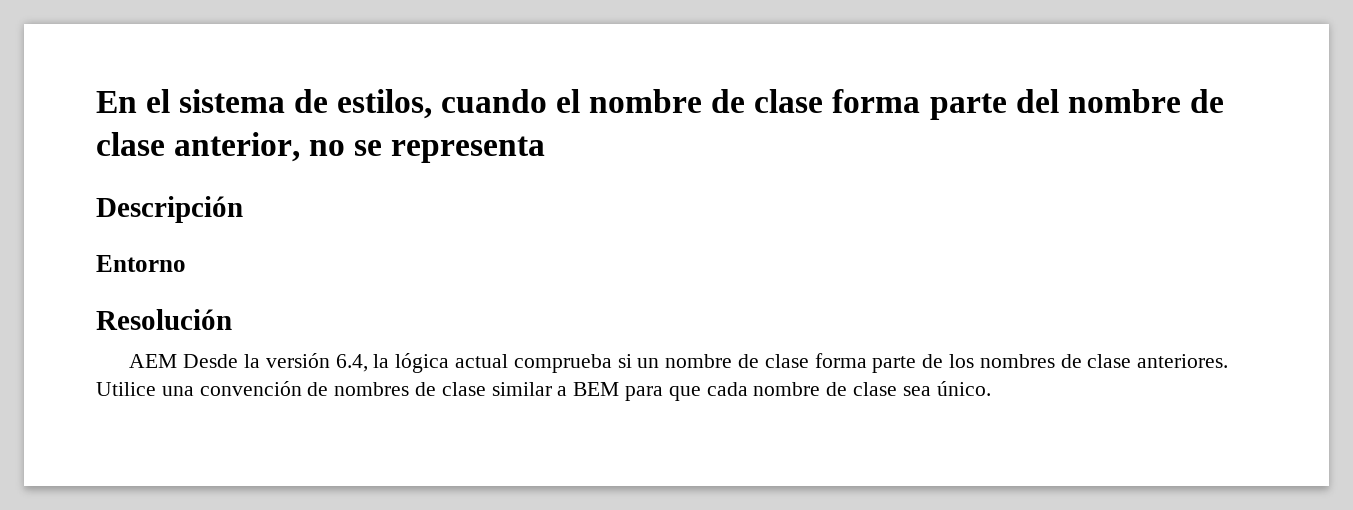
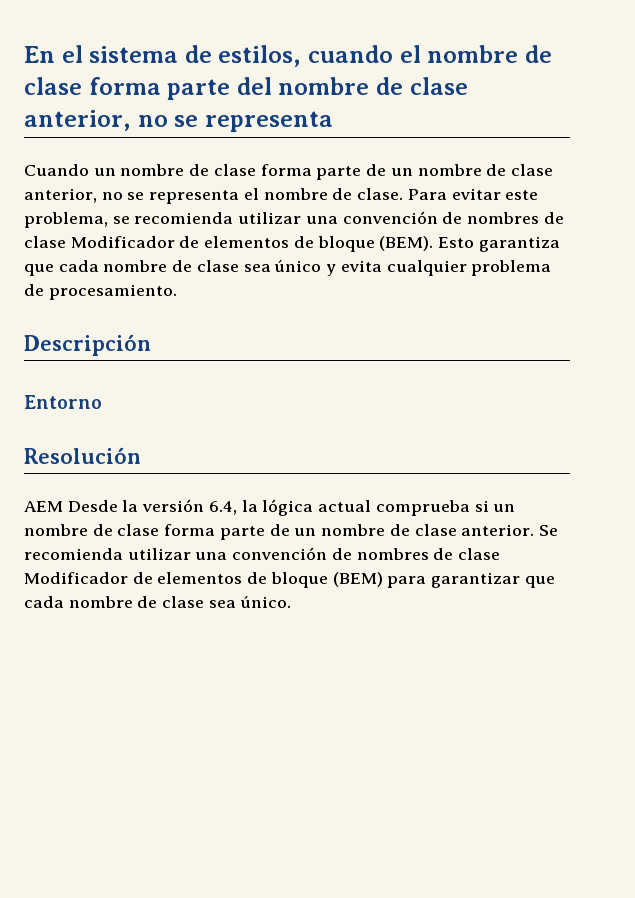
+ Cuando un nombre de clase forma parte de un nombre de clase anterior, no se representa el nombre de clase. Para evitar este problema, se recomienda utilizar una convención de nombres de clase Modificador de elementos de bloque (BEM). Esto garantiza que cada nombre de clase sea único y evita cualquier problema de procesamiento.
- AEM Desde la versión 6.4, la lógica actual comprueba si un nombre de clase forma parte de los nombres de clase anteriores. Utilice una convención de nombres de clase similar a BEM para que cada nombre de clase sea único.
+ AEM Desde la versión 6.4, la lógica actual comprueba si un nombre de clase forma parte de un nombre de clase anterior. Se recomienda utilizar una convención de nombres de clase Modificador de elementos de bloque (BEM) para garantizar que cada nombre de clase sea único.

